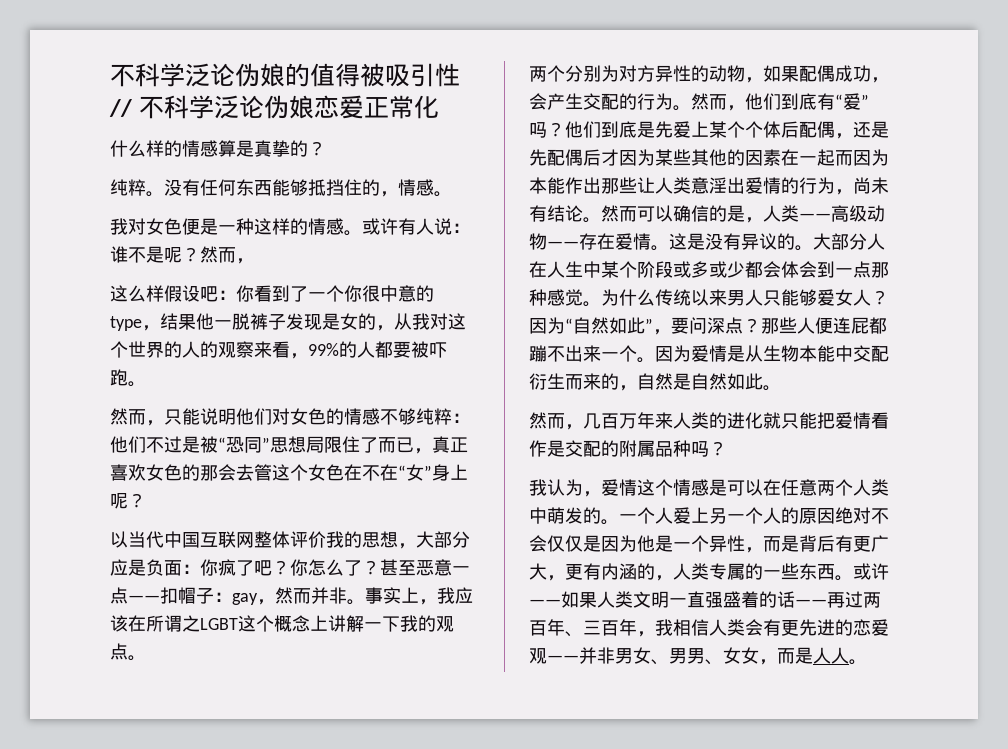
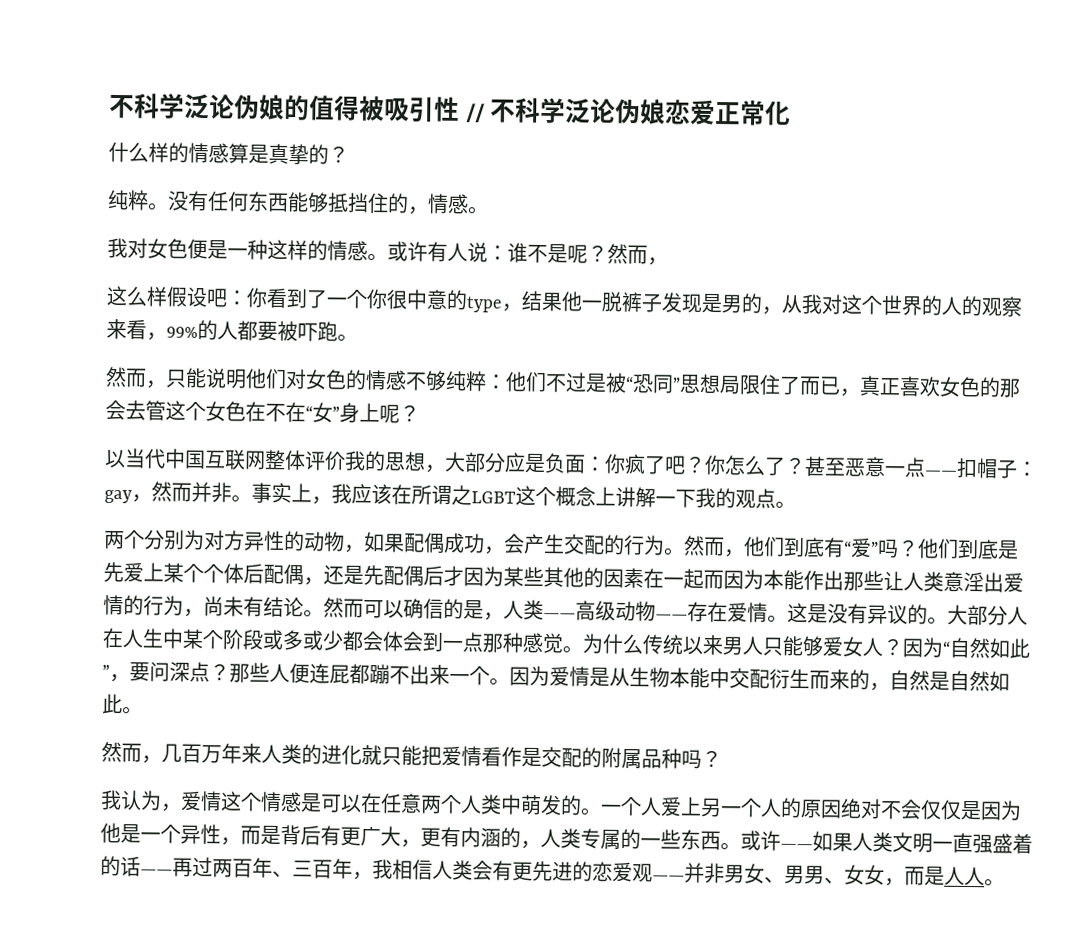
- 这么样假设吧：你看到了一个你很中意的type，结果他一脱裤子发现是女的，从我对这个世界的人的观察来看，99%的人都要被吓跑。
+ 这么样假设吧：你看到了一个你很中意的type，结果他一脱裤子发现是男的，从我对这个世界的人的观察来看，99%的人都要被吓跑。

